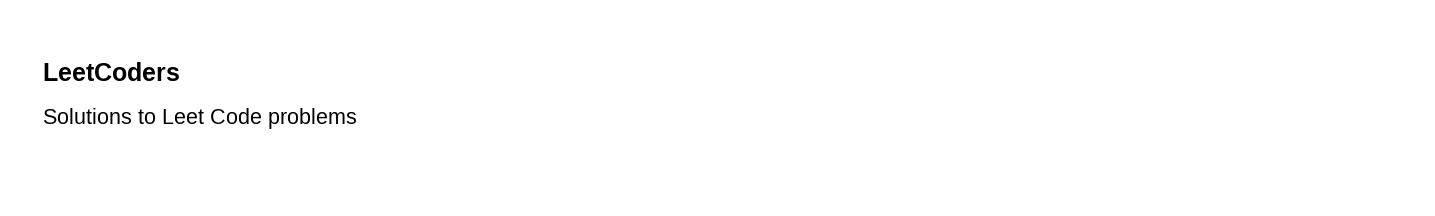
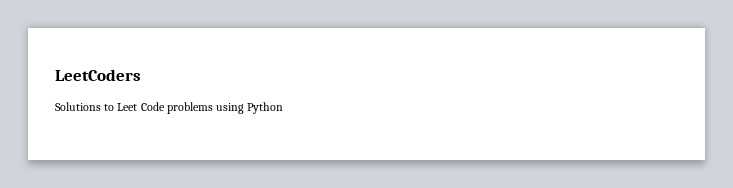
- Solutions to Leet Code problems
+ Solutions to Leet Code problems using Python

